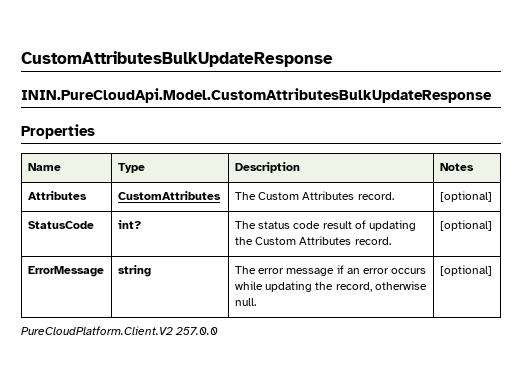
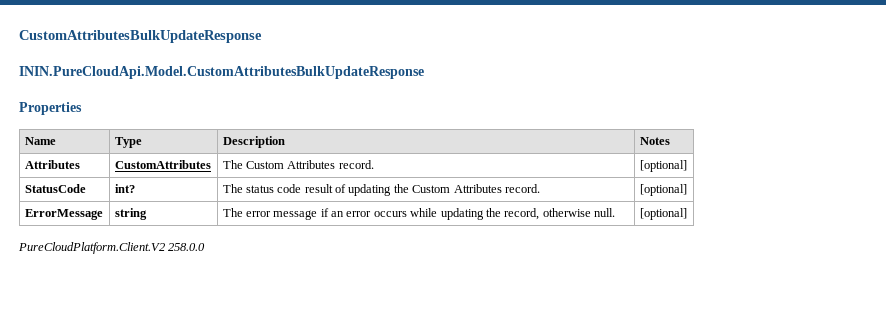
- PureCloudPlatform.Client.V2 257.0.0
+ PureCloudPlatform.Client.V2 258.0.0

